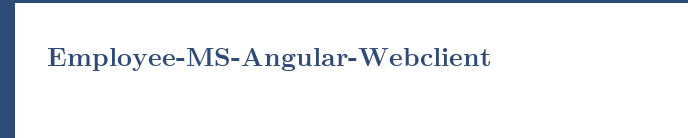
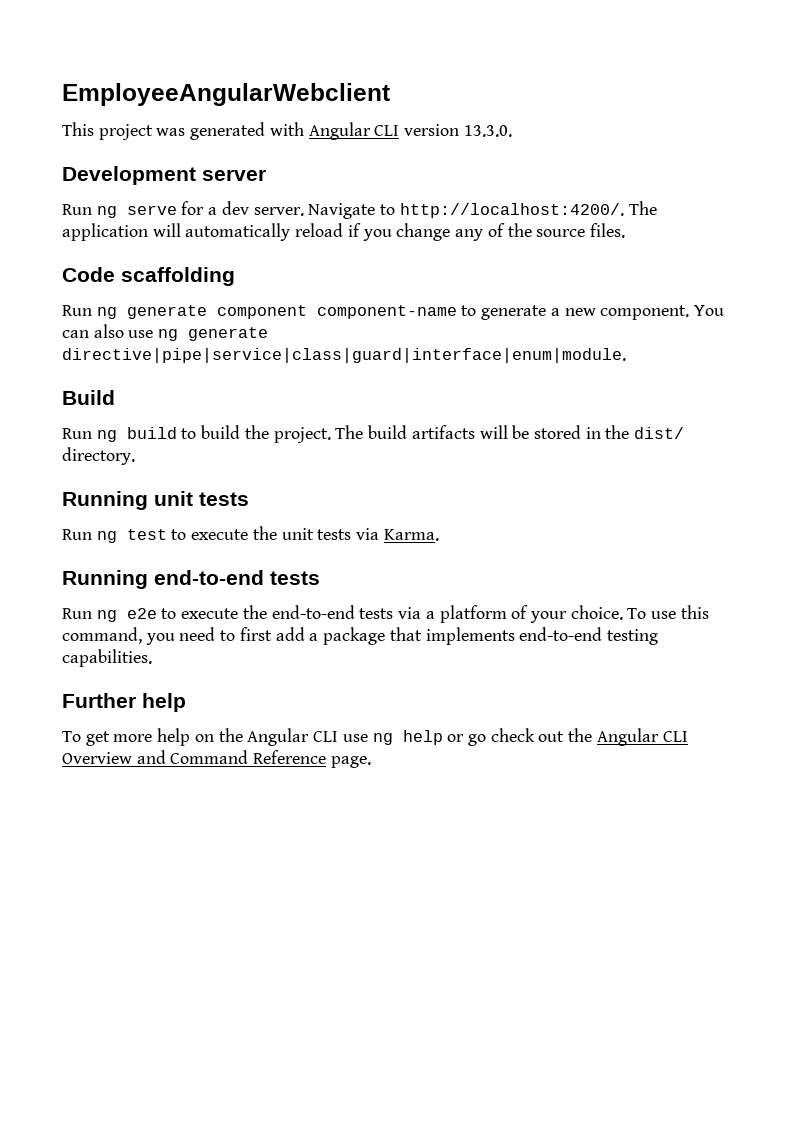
- Employee-MS-Angular-Webclient
+ EmployeeAngularWebclient
+ This project was generated with Angular CLI version 13.3.0.
+ Development server
+ Run ng serve for a dev server. Navigate to http://localhost:4200/. The application will automatically reload if you change any of the source files.
+ Code scaffolding
+ Run ng generate component component-name to generate a new component. You can also use ng generate directive|pipe|service|class|guard|interface|enum|module.
+ Build
+ Run ng build to build the project. The build artifacts will be stored in the dist/ directory.
+ Running unit tests
+ Run ng test to execute the unit tests via Karma.
+ Running end-to-end tests
+ Run ng e2e to execute the end-to-end tests via a platform of your choice. To use this command, you need to first add a package that implements end-to-end testing capabilities.
+ Further help
+ To get more help on the Angular CLI use ng help or go check out the Angular CLI Overview and Command Reference page.

